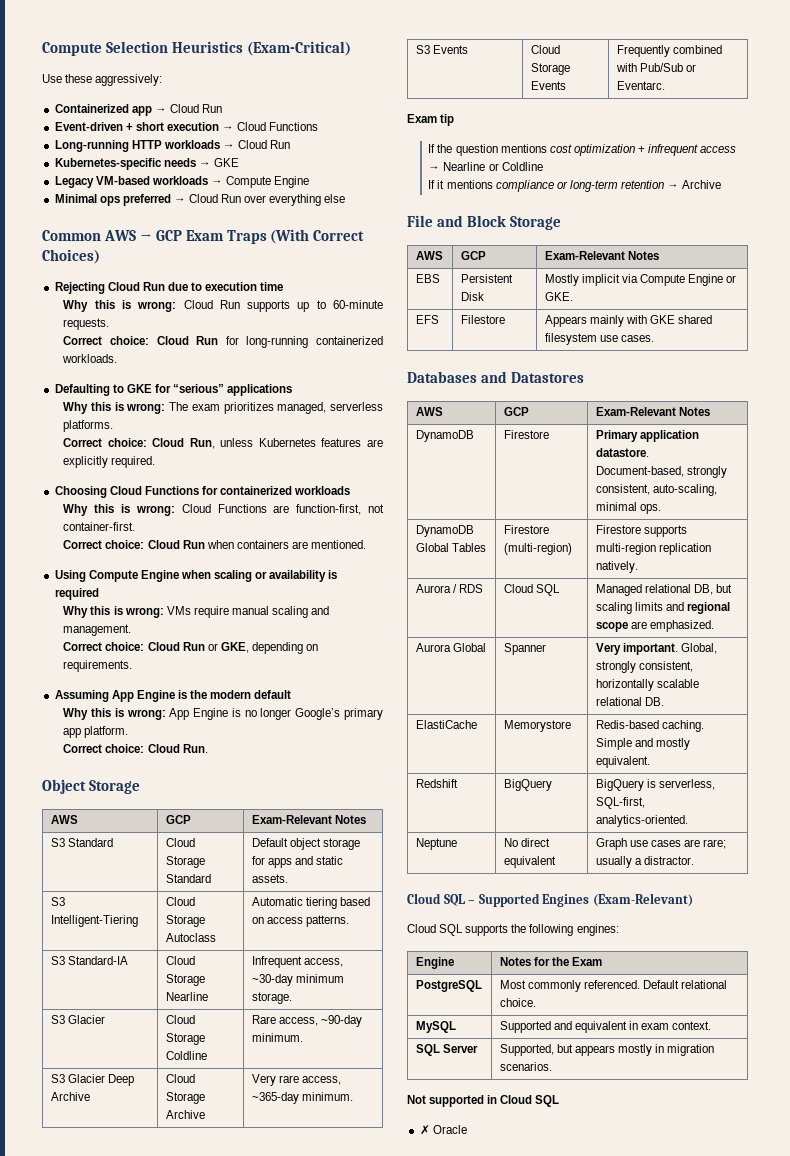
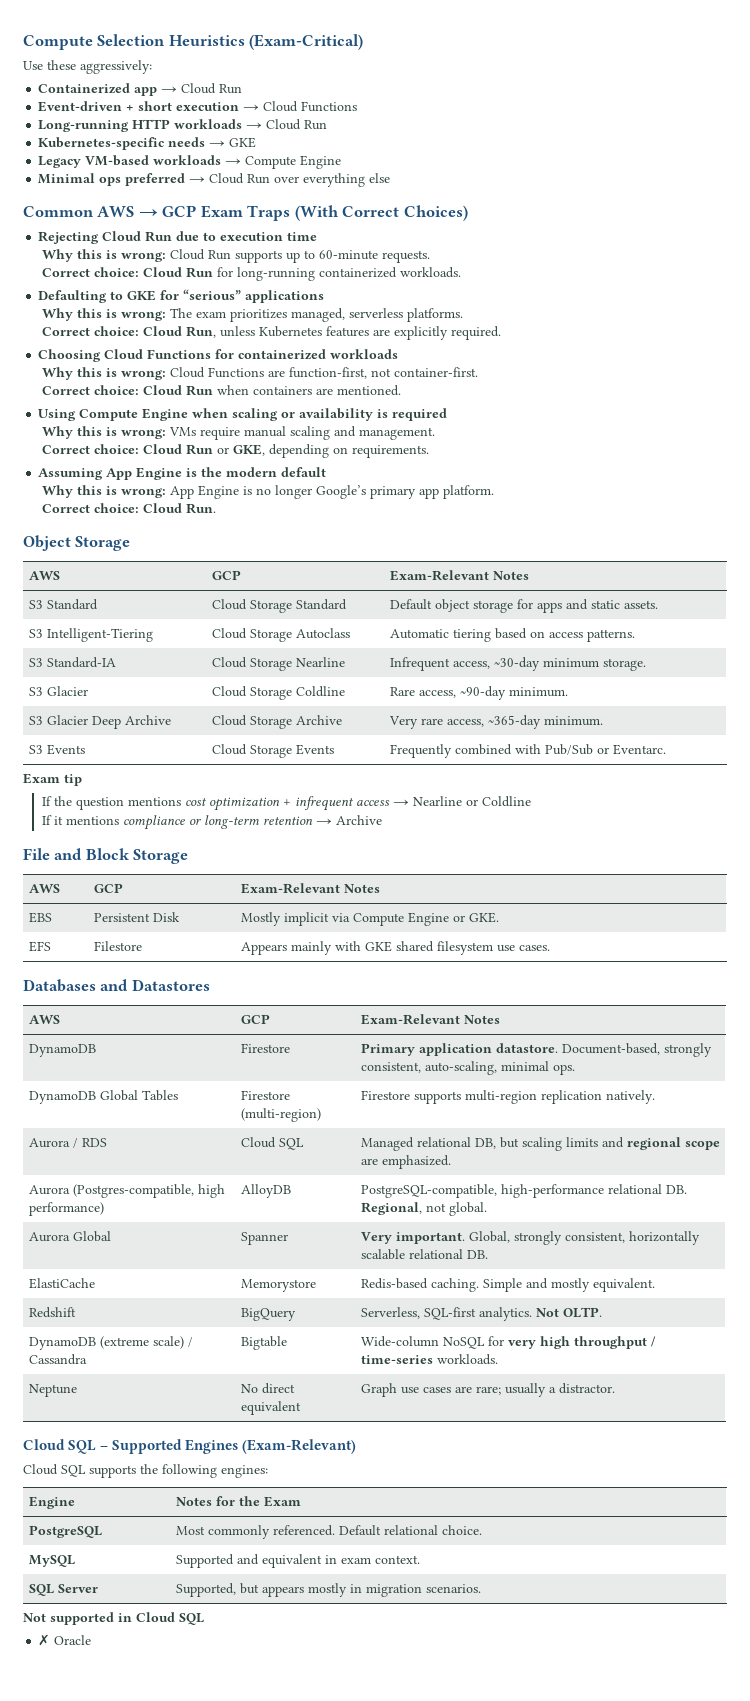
+ Aurora (Postgres-compatible, high performance) | AlloyDB | PostgreSQL-compatible, high-performance relational DB. Regional, not global.
- Redshift | BigQuery | BigQuery is serverless, SQL-first, analytics-oriented.
+ Redshift | BigQuery | Serverless, SQL-first analytics. Not OLTP.
+ DynamoDB (extreme scale) / Cassandra | Bigtable | Wide-column NoSQL for very high throughput / time-series workloads.

